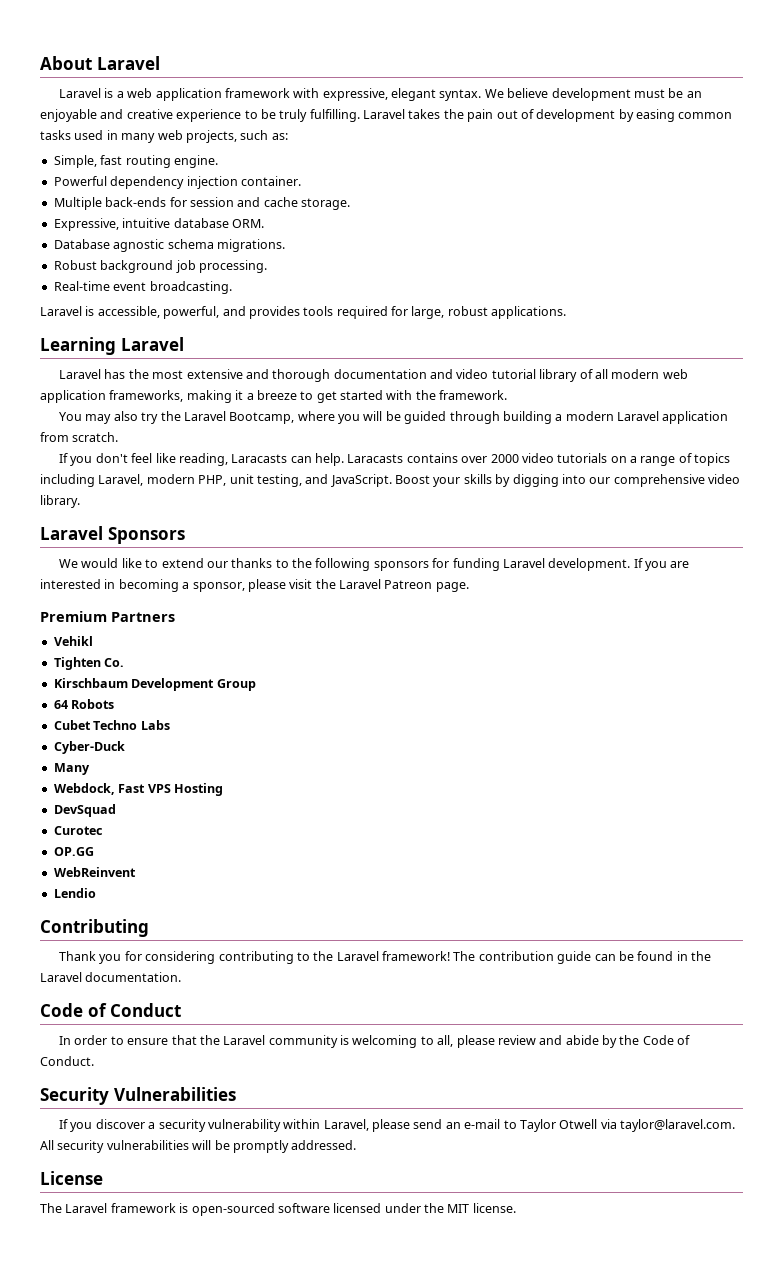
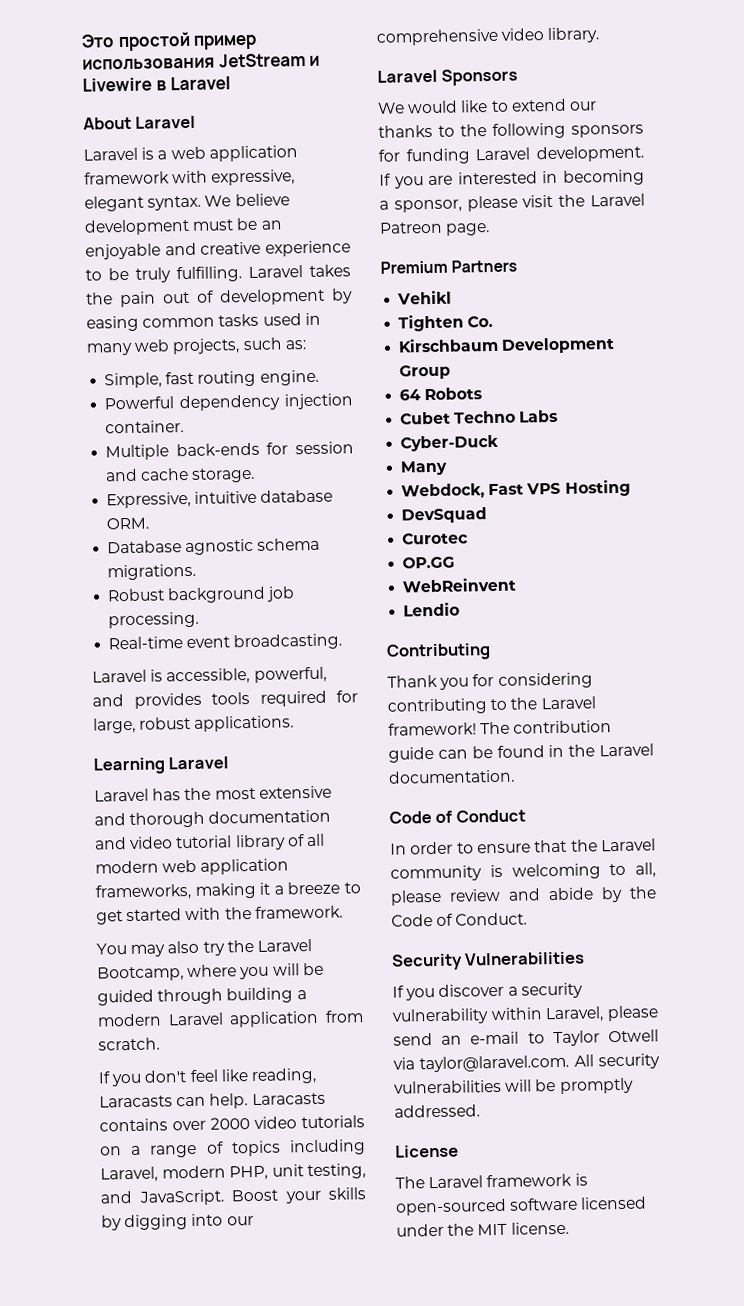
+ Это простой пример использования JetStream и Livewire в Laravel

